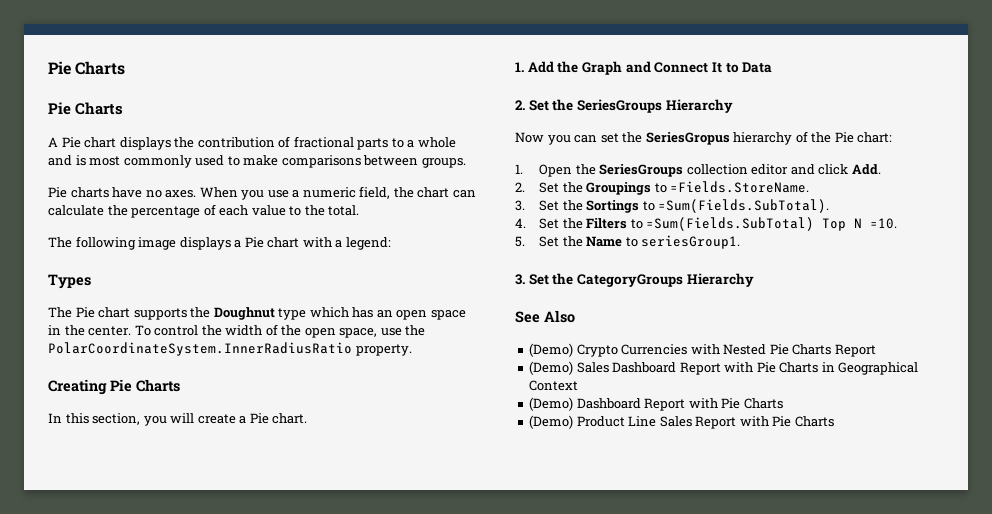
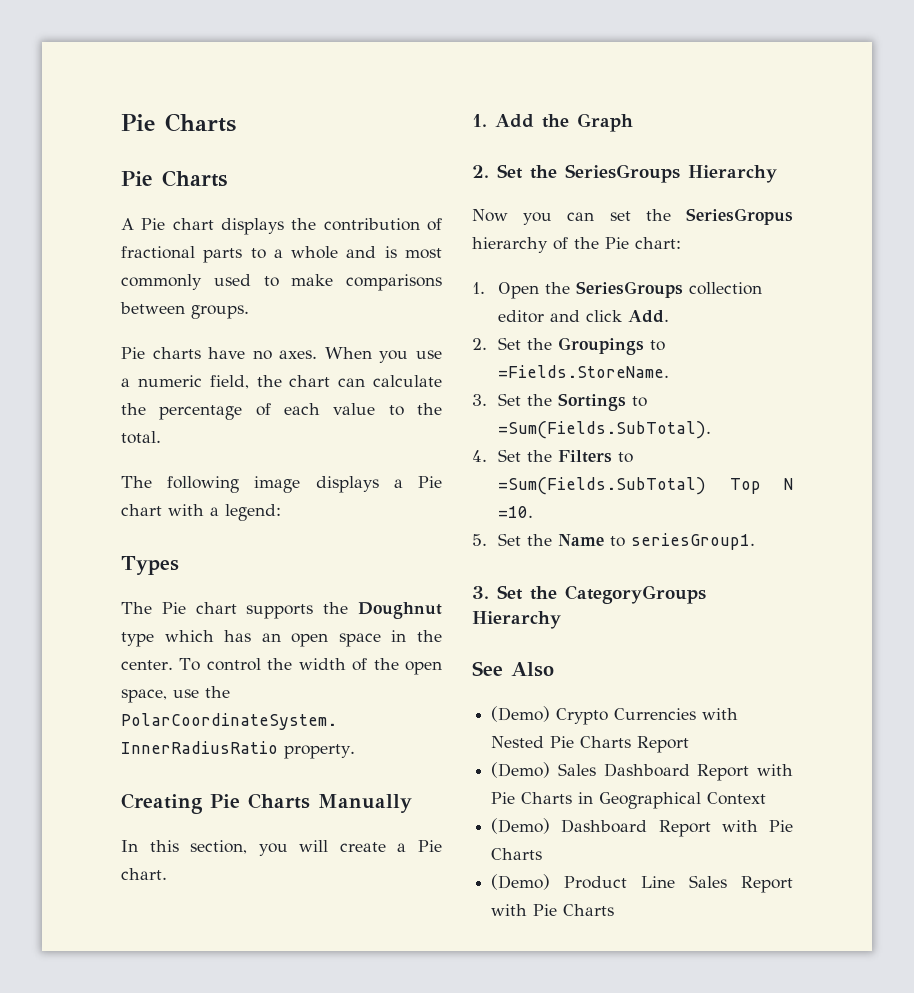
- Creating Pie Charts
+ Creating Pie Charts Manually
- 1. Add the Graph and Connect It to Data
+ 1. Add the Graph

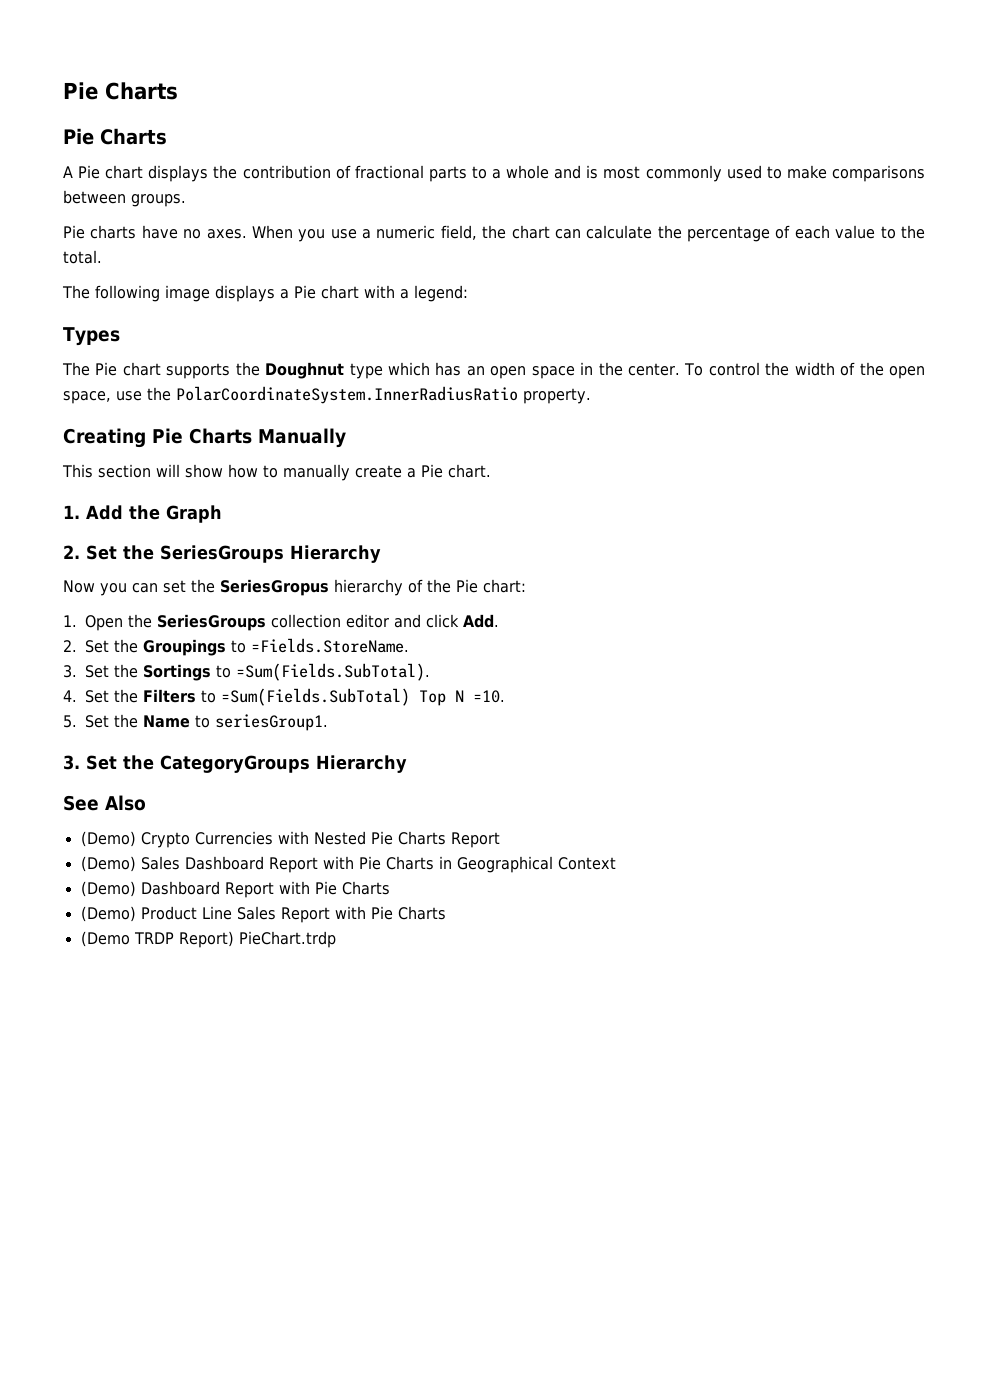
- In this section, you will create a Pie chart.
+ This section will show how to manually create a Pie chart.
+ (Demo TRDP Report) PieChart.trdp

